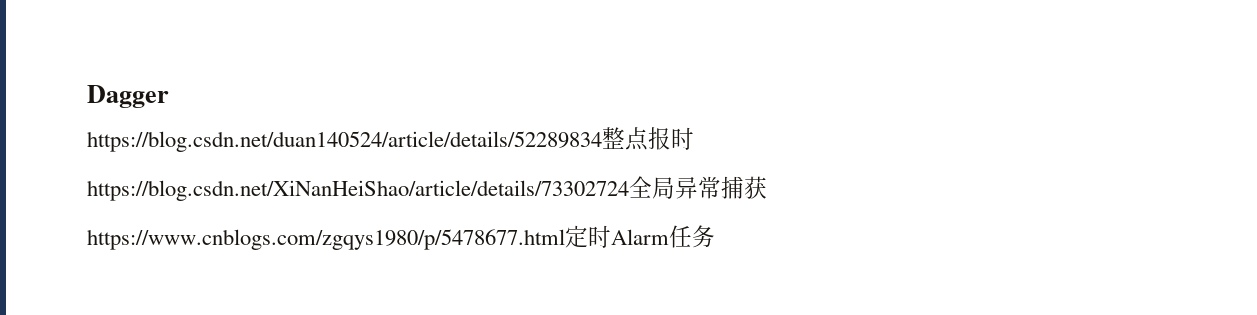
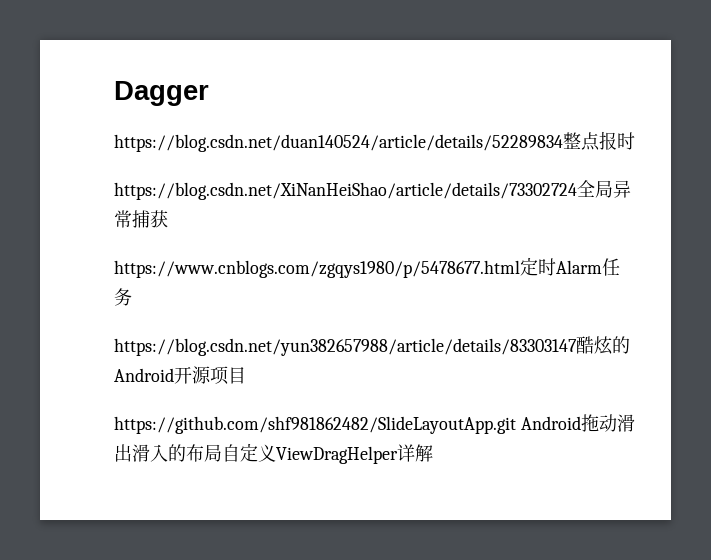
+ https://blog.csdn.net/yun382657988/article/details/83303147酷炫的Android开源项目
+ https://github.com/shf981862482/SlideLayoutApp.git Android拖动滑出滑入的布局自定义ViewDragHelper详解

